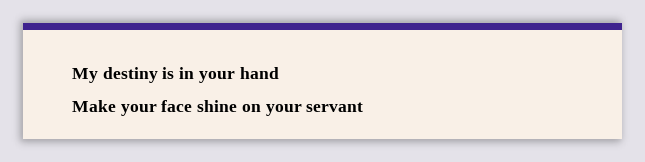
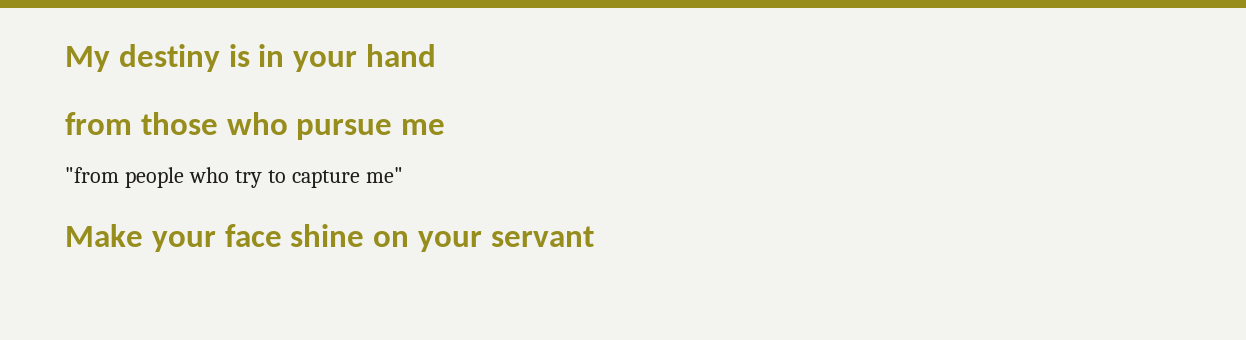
+ from those who pursue me
+ "from people who try to capture me"

